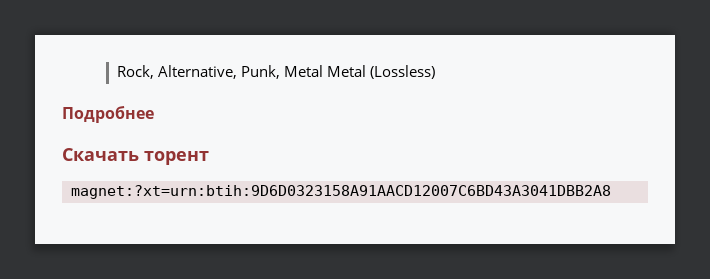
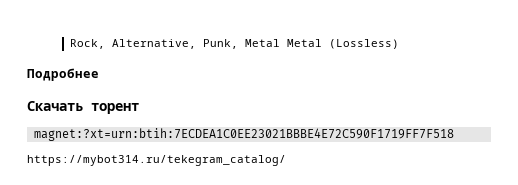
- magnet:?xt=urn:btih:9D6D0323158A91AACD12007C6BD43A3041DBB2A8
+ magnet:?xt=urn:btih:7ECDEA1C0EE23021BBBE4E72C590F1719FF7F518
+ https://mybot314.ru/tekegram_catalog/

